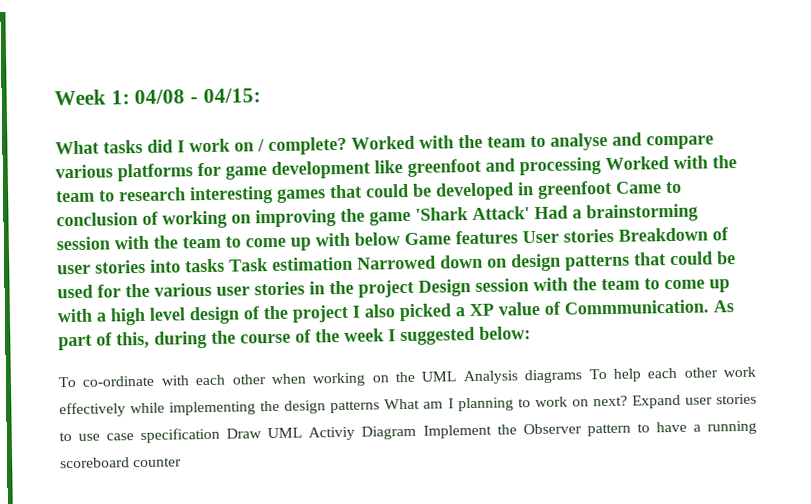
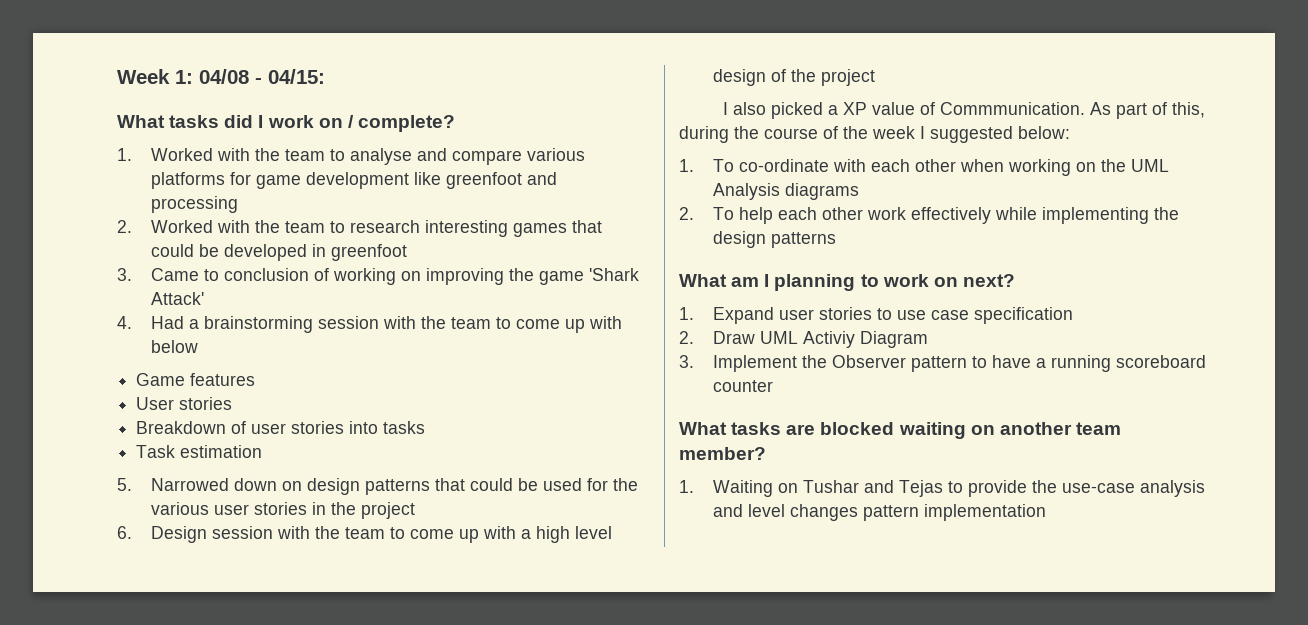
- What tasks did I work on / complete? Worked with the team to analyse and compare various platforms for game development like greenfoot and processing Worked with the team to research interesting games that could be developed in greenfoot Came to conclusion of working on improving the game 'Shark Attack' Had a brainstorming session with the team to come up with below Game features User stories Breakdown of user stories into tasks Task estimation Narrowed down on design patterns that could be used for the various user stories in the project Design session with the team to come up with a high level design of the project I also picked a XP value of Commmunication.
+ What tasks did I work on / complete?
+ 1. Worked with the team to analyse and compare various platforms for game development like greenfoot and processing
+ 2. Worked with the team to research interesting games that could be developed in greenfoot
+ 3. Came to conclusion of working on improving the game 'Shark Attack'
+ 4. Had a brainstorming session with the team to come up with below
+ Game features
+ User stories
+ Breakdown of user stories into tasks
+ Task estimation
+ 5. Narrowed down on design patterns that could be used for the various user stories in the project
+ 6. Design session with the team to come up with a high level design of the project
+ I also picked a XP value of Commmunication.
- To co-ordinate with each other when working on the UML Analysis diagrams To help each other work effectively while implementing the design patterns What am I planning to work on next? Expand user stories to use case specification Draw UML Activiy Diagram Implement the Observer pattern to have a running scoreboard counter
+ 1. To co-ordinate with each other when working on the UML Analysis diagrams
+ 2. To help each other work effectively while implementing the design patterns
+ What am I planning to work on next?
+ 1. Expand user stories to use case specification
+ 2. Draw UML Activiy Diagram
+ 3. Implement the Observer pattern to have a running scoreboard counter
+ What tasks are blocked waiting on another team member?
+ 1. Waiting on Tushar and Tejas to provide the use-case analysis and level changes pattern implementation

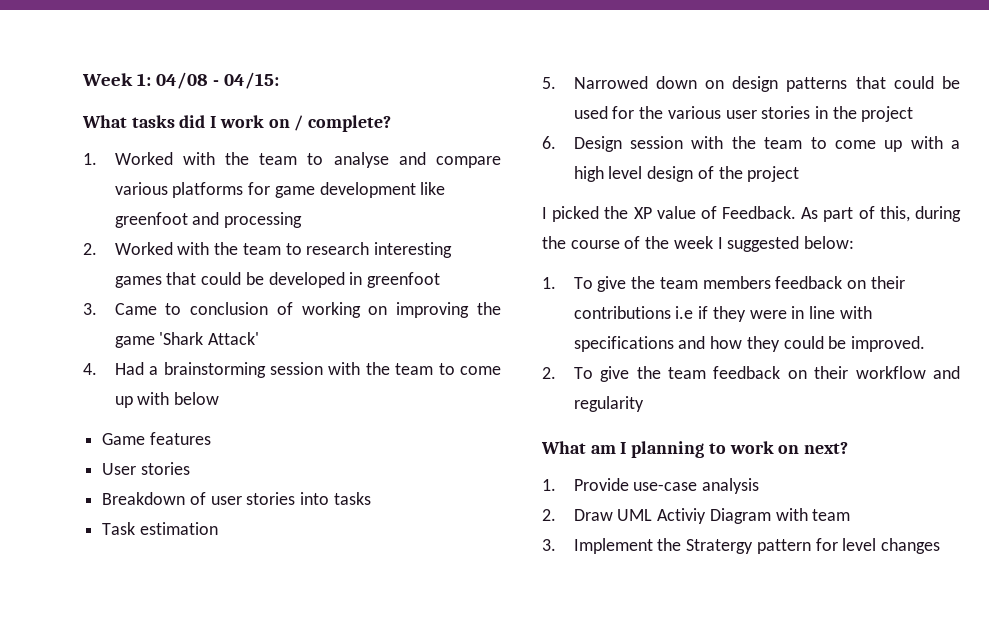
- I also picked a XP value of Commmunication.
+ I picked the XP value of Feedback.
- 1. To co-ordinate with each other when working on the UML Analysis diagrams
- 2. To help each other work effectively while implementing the design patterns
+ 1. To give the team members feedback on their contributions i.e if they were in line with specifications and how they could be improved.
+ 2. To give the team feedback on their workflow and regularity
- 1. Expand user stories to use case specification
+ 1. Provide use-case analysis
- 2. Draw UML Activiy Diagram
+ 2. Draw UML Activiy Diagram with team
- 3. Implement the Observer pattern to have a running scoreboard counter
- What tasks are blocked waiting on another team member?
- 1. Waiting on Tushar and Tejas to provide the use-case analysis and level changes pattern implementation
+ 3. Implement the Stratergy pattern for level changes

